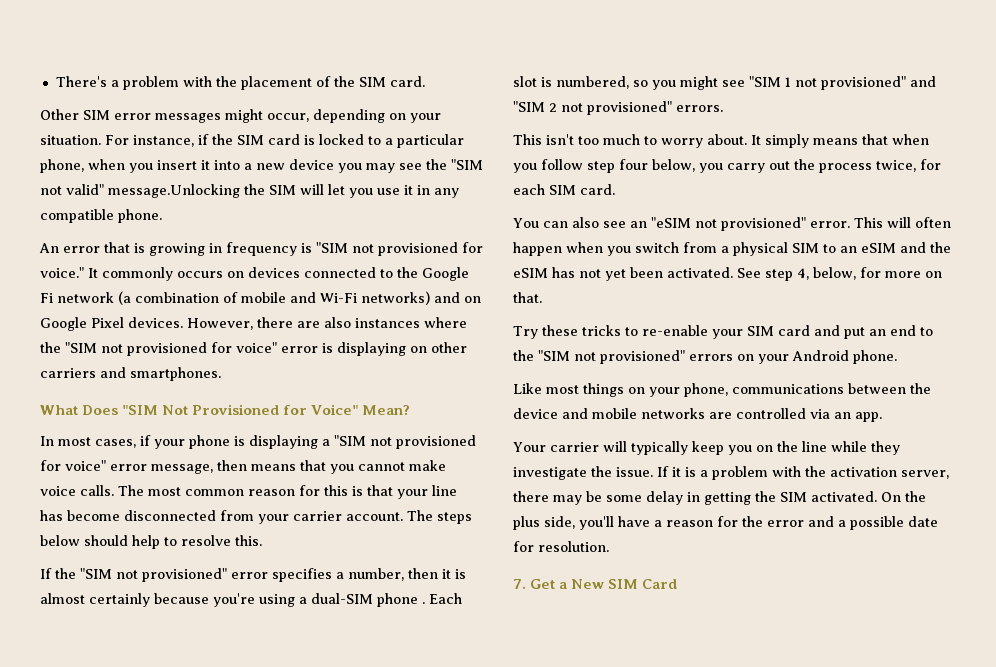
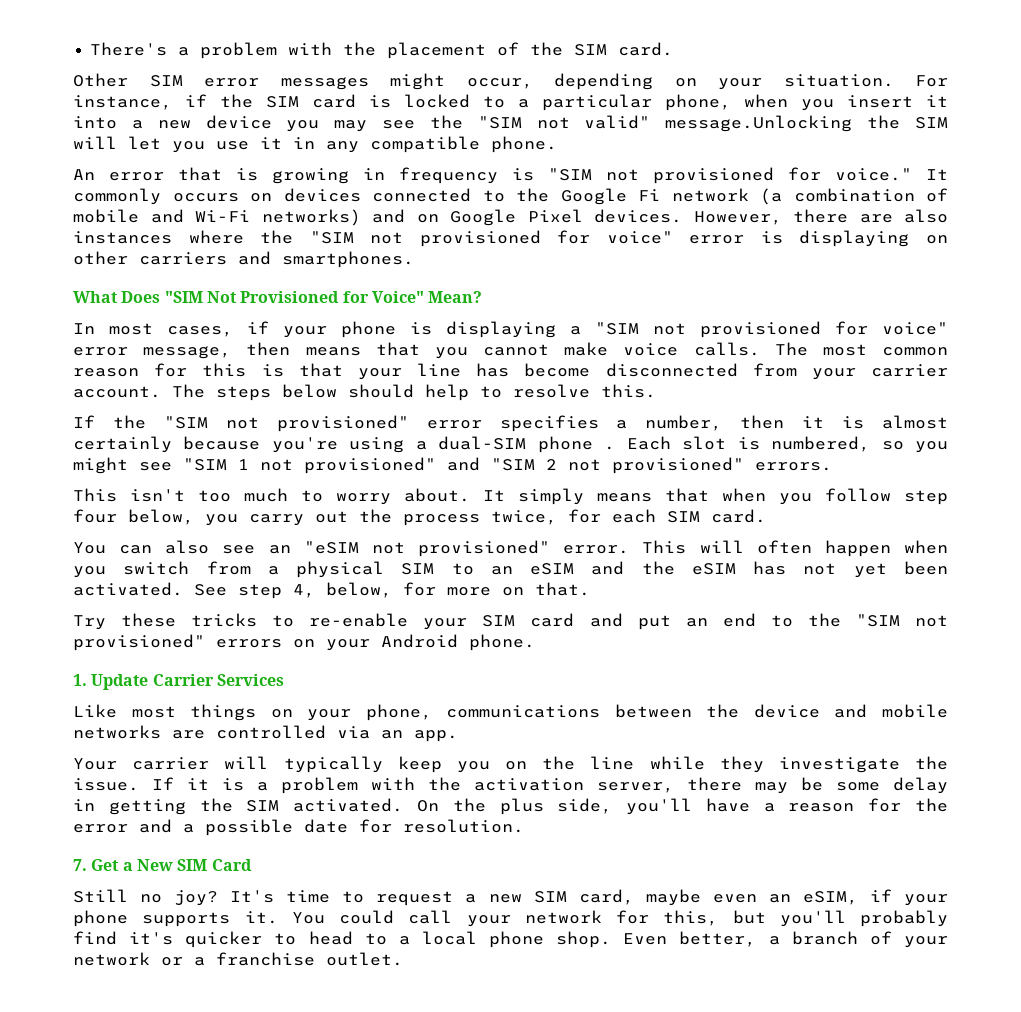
+ 1. Update Carrier Services
+ Still no joy? It's time to request a new SIM card, maybe even an eSIM, if your phone supports it. You could call your network for this, but you'll probably find it's quicker to head to a local phone shop. Even better, a branch of your network or a franchise outlet.

